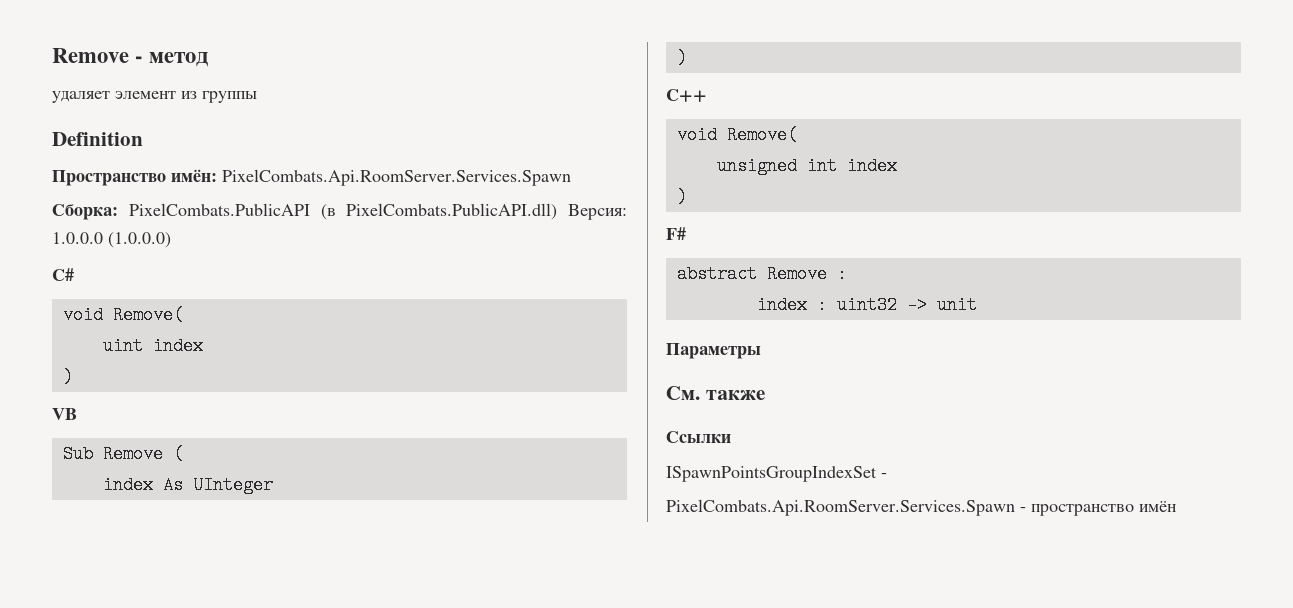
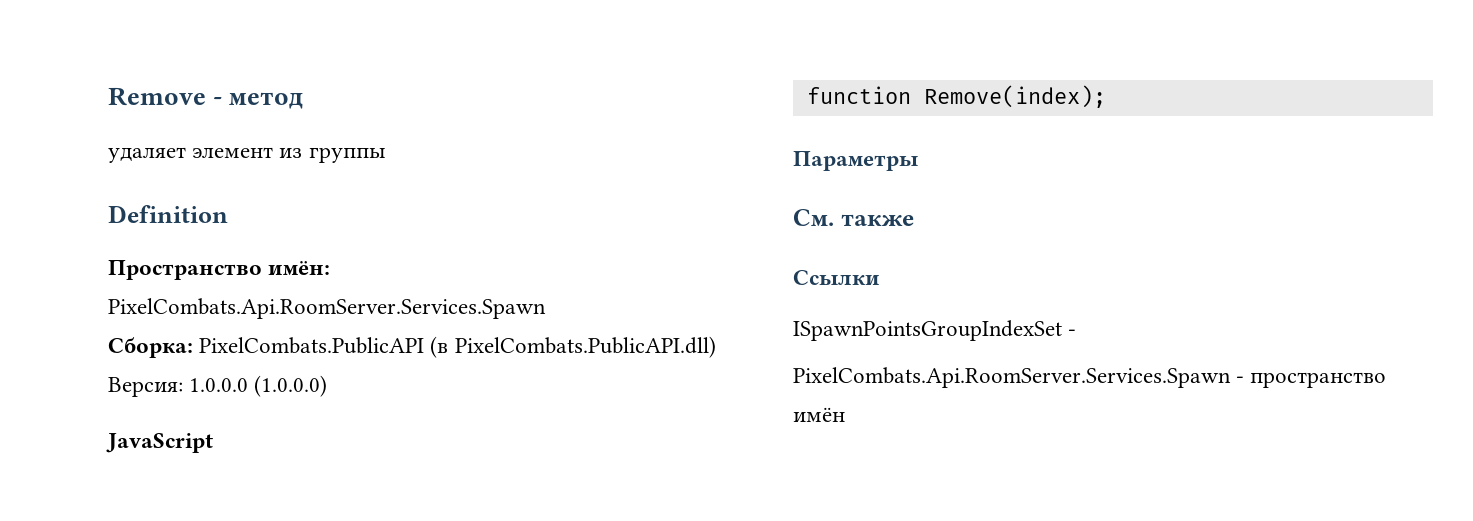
- C#
- void Remove(
- uint index
- )
- VB
- Sub Remove (
- index As UInteger
- )
- C++
- void Remove(
- unsigned int index
- )
- F#
- abstract Remove :
- index : uint32 -> unit
+ JavaScript
+ function Remove(index);

